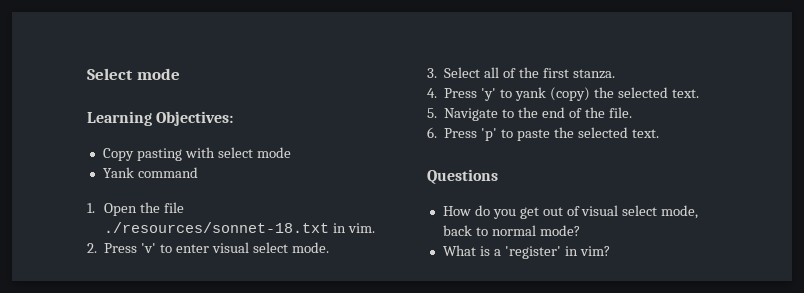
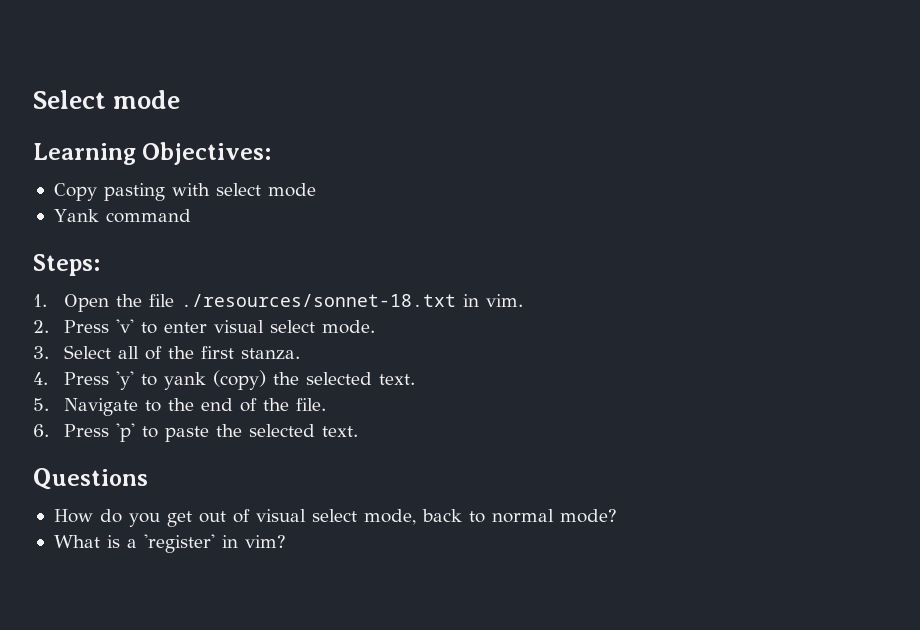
+ Steps:

